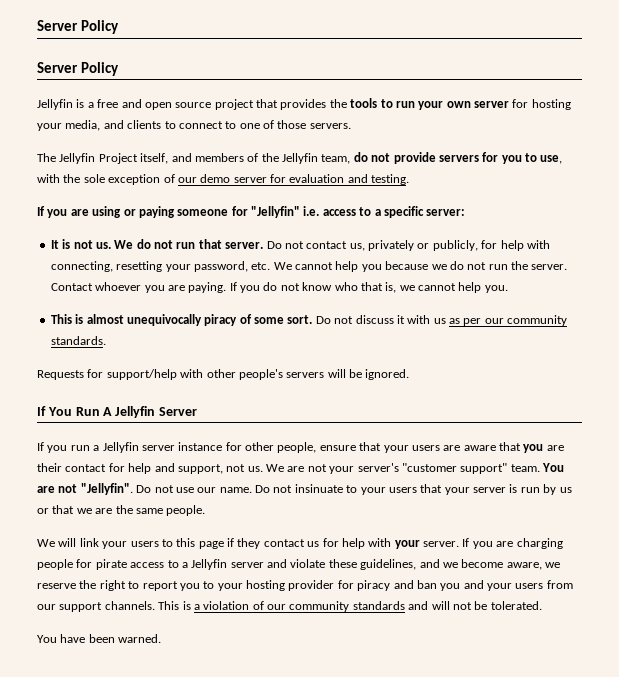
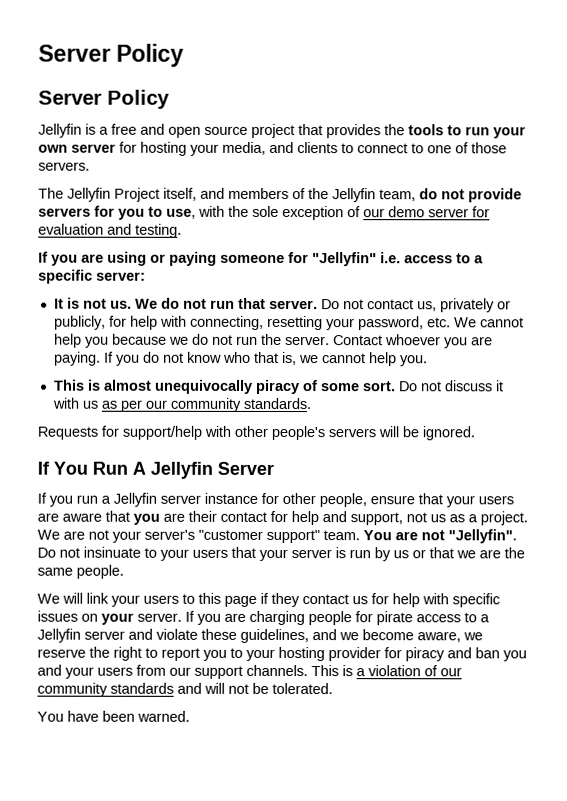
- If you run a Jellyfin server instance for other people, ensure that your users are aware that you are their contact for help and support, not us.
+ If you run a Jellyfin server instance for other people, ensure that your users are aware that you are their contact for help and support, not us as a project.
- Do not use our name. Do not insinuate to your users that your server is run by us or that we are the same people.
+ Do not insinuate to your users that your server is run by us or that we are the same people.
- We will link your users to this page if they contact us for help with your server.
+ We will link your users to this page if they contact us for help with specific issues on your server.

